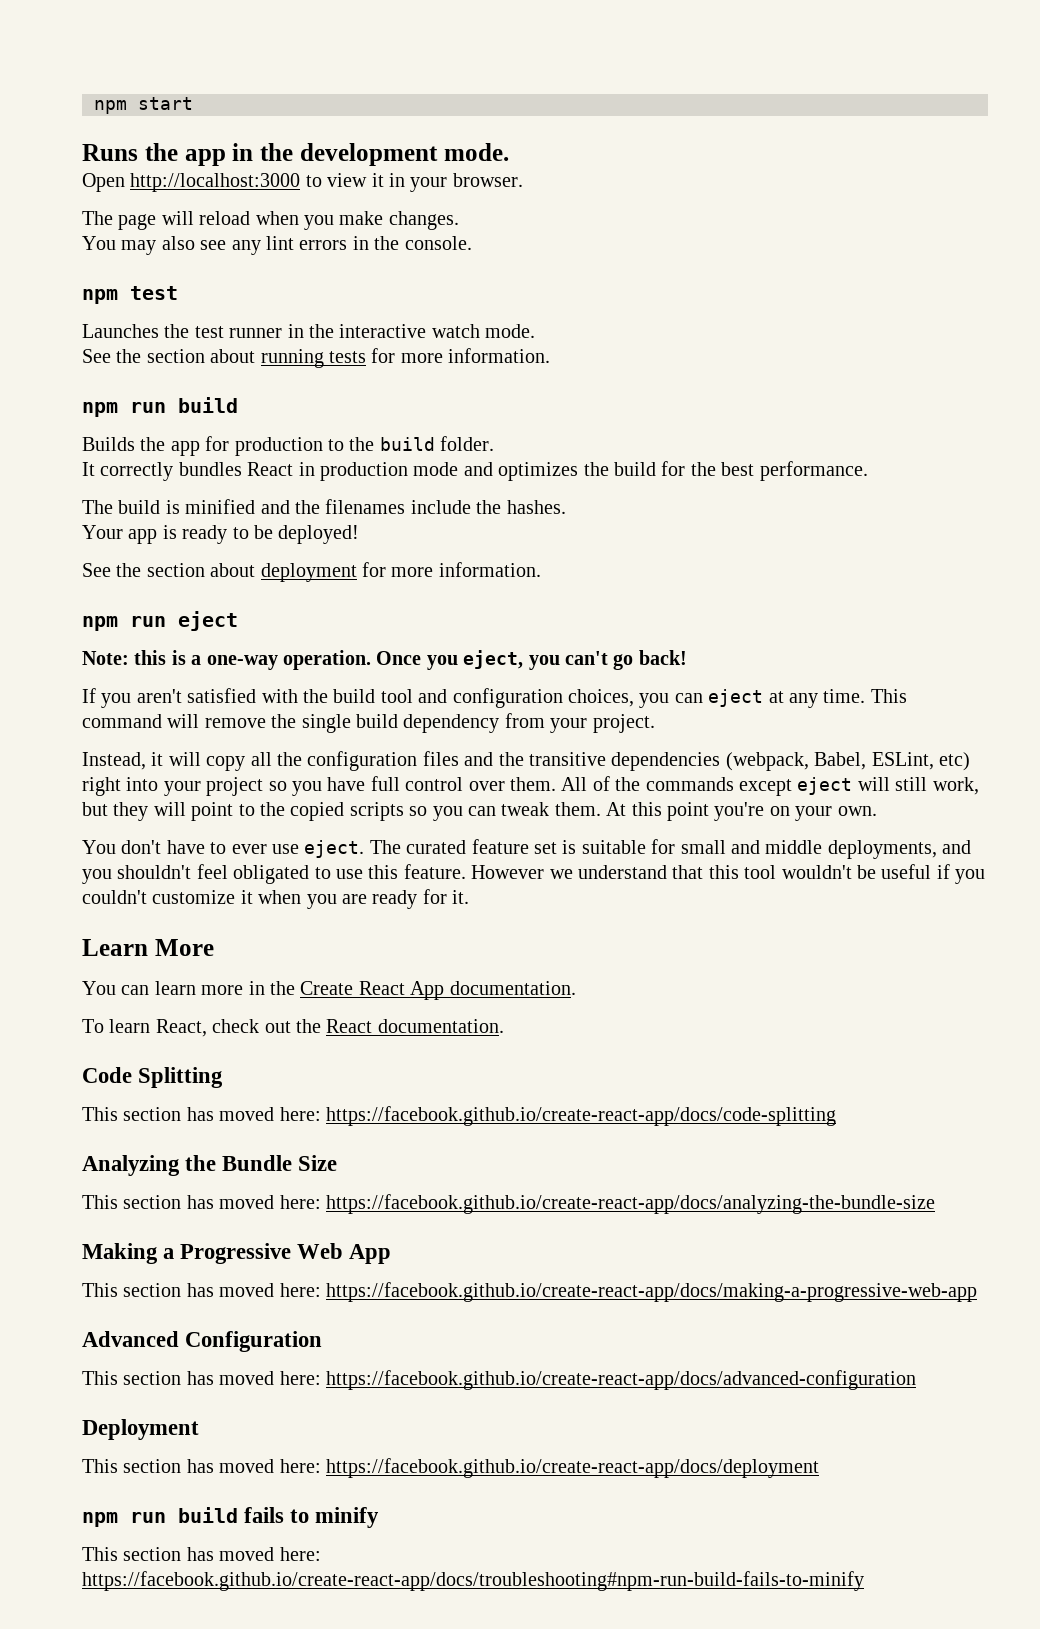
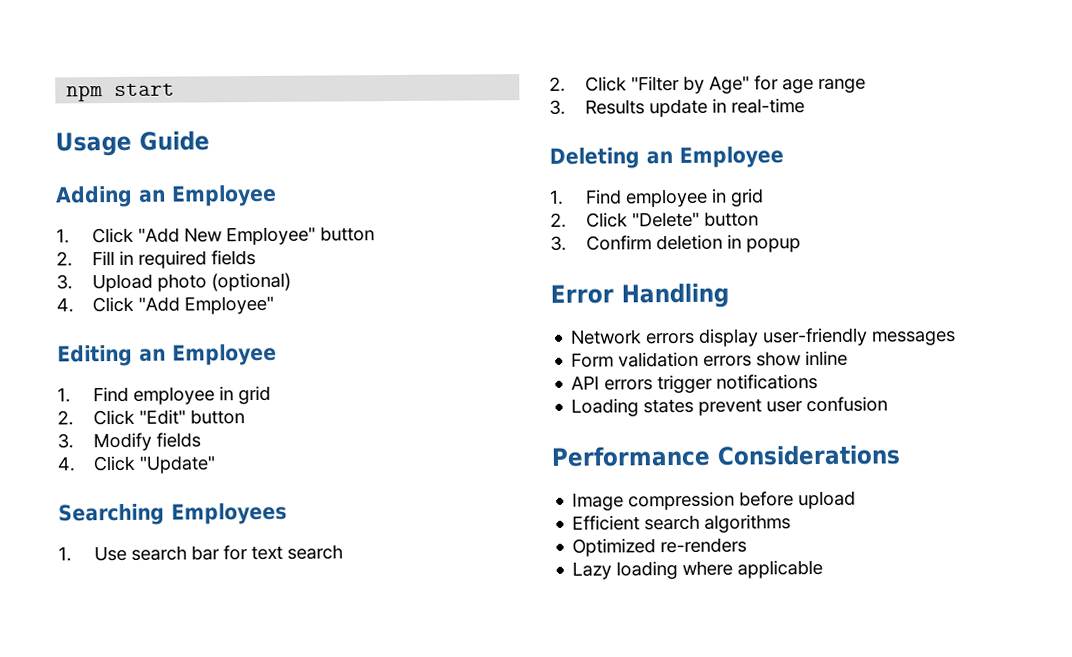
- Runs the app in the development mode.
- Open http://localhost:3000 to view it in your browser.
- The page will reload when you make changes.
- You may also see any lint errors in the console.
- npm test
- Launches the test runner in the interactive watch mode.
- See the section about running tests for more information.
- npm run build
- Builds the app for production to the build folder.
- It correctly bundles React in production mode and optimizes the build for the best performance.
- The build is minified and the filenames include the hashes.
- Your app is ready to be deployed!
- See the section about deployment for more information.
- npm run eject
- Note: this is a one-way operation. Once you eject, you can't go back!
- If you aren't satisfied with the build tool and configuration choices, you can eject at any time. This command will remove the single build dependency from your project.
- Instead, it will copy all the configuration files and the transitive dependencies (webpack, Babel, ESLint, etc) right into your project so you have full control over them. All of the commands except eject will still work, but they will point to the copied scripts so you can tweak them. At this point you're on your own.
- You don't have to ever use eject. The curated feature set is suitable for small and middle deployments, and you shouldn't feel obligated to use this feature. However we understand that this tool wouldn't be useful if you couldn't customize it when you are ready for it.
- Learn More
- You can learn more in the Create React App documentation.
- To learn React, check out the React documentation.
- Code Splitting
- This section has moved here: https://facebook.github.io/create-react-app/docs/code-splitting
- Analyzing the Bundle Size
- This section has moved here: https://facebook.github.io/create-react-app/docs/analyzing-the-bundle-size
- Making a Progressive Web App
- This section has moved here: https://facebook.github.io/create-react-app/docs/making-a-progressive-web-app
- Advanced Configuration
- This section has moved here: https://facebook.github.io/create-react-app/docs/advanced-configuration
- Deployment
- This section has moved here: https://facebook.github.io/create-react-app/docs/deployment
- npm run build fails to minify
- This section has moved here: https://facebook.github.io/create-react-app/docs/troubleshooting#npm-run-build-fails-to-minify
+ Usage Guide
+ Adding an Employee
+ 1. Click "Add New Employee" button
+ 2. Fill in required fields
+ 3. Upload photo (optional)
+ 4. Click "Add Employee"
+ Editing an Employee
+ 1. Find employee in grid
+ 2. Click "Edit" button
+ 3. Modify fields
+ 4. Click "Update"
+ Searching Employees
+ 1. Use search bar for text search
+ 2. Click "Filter by Age" for age range
+ 3. Results update in real-time
+ Deleting an Employee
+ 1. Find employee in grid
+ 2. Click "Delete" button
+ 3. Confirm deletion in popup
+ Error Handling
+ Network errors display user-friendly messages
+ Form validation errors show inline
+ API errors trigger notifications
+ Loading states prevent user confusion
+ Performance Considerations
+ Image compression before upload
+ Efficient search algorithms
+ Optimized re-renders
+ Lazy loading where applicable

